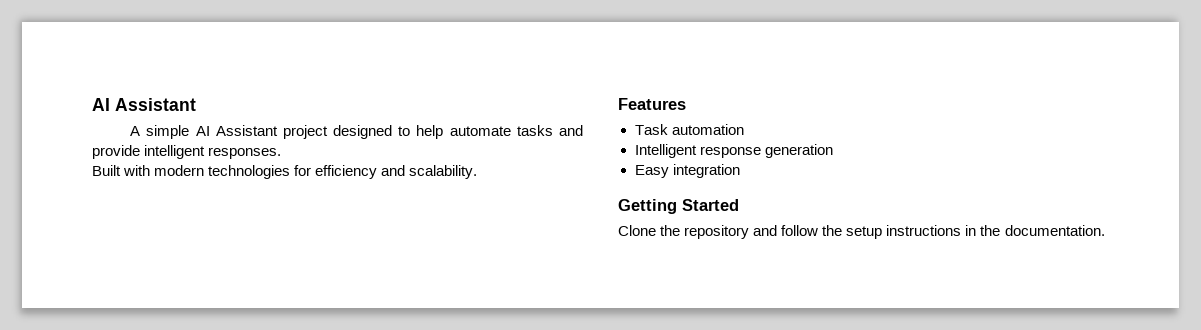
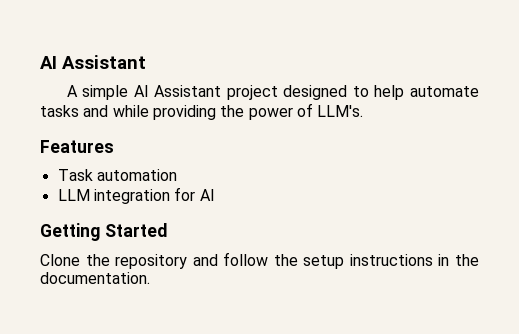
- A simple AI Assistant project designed to help automate tasks and provide intelligent responses.
- Built with modern technologies for efficiency and scalability.
+ A simple AI Assistant project designed to help automate tasks and while providing the power of LLM's.
- Intelligent response generation
- Easy integration
+ LLM integration for AI

